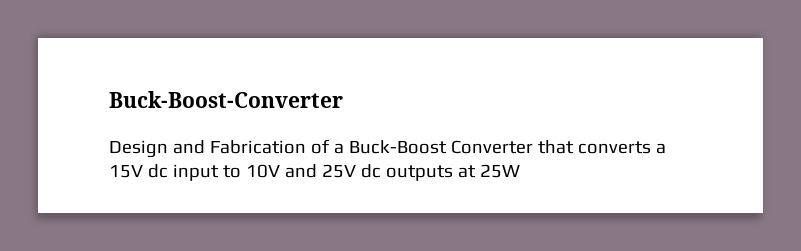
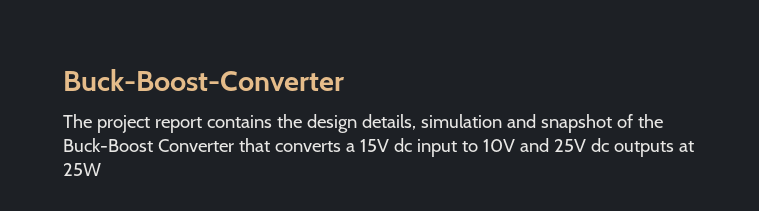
- Design and Fabrication of a Buck-Boost Converter that converts a 15V dc input to 10V and 25V dc outputs at 25W
+ The project report contains the design details, simulation and snapshot of the Buck-Boost Converter that converts a 15V dc input to 10V and 25V dc outputs at 25W

